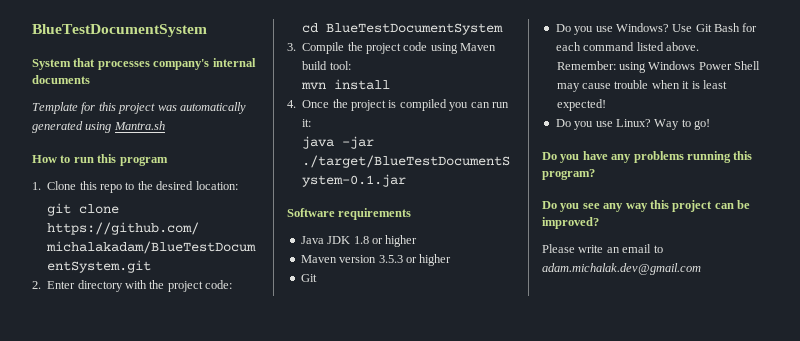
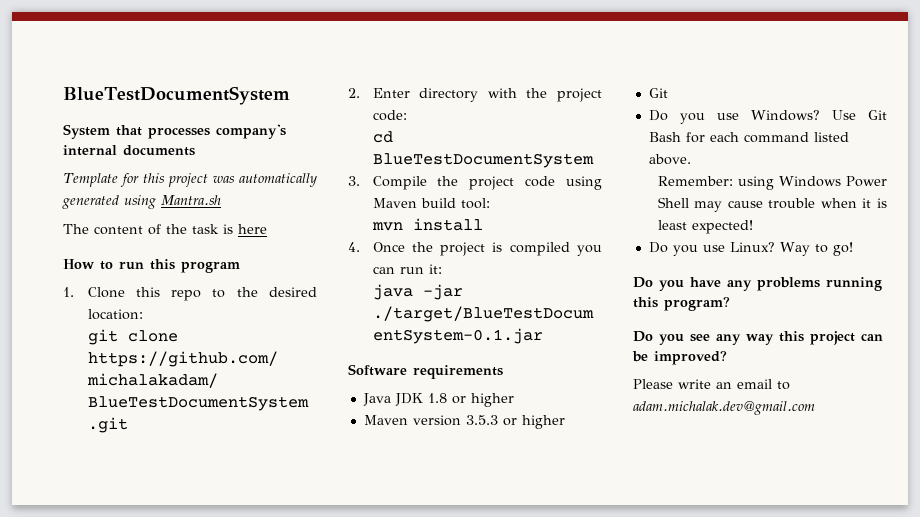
+ The content of the task is here

